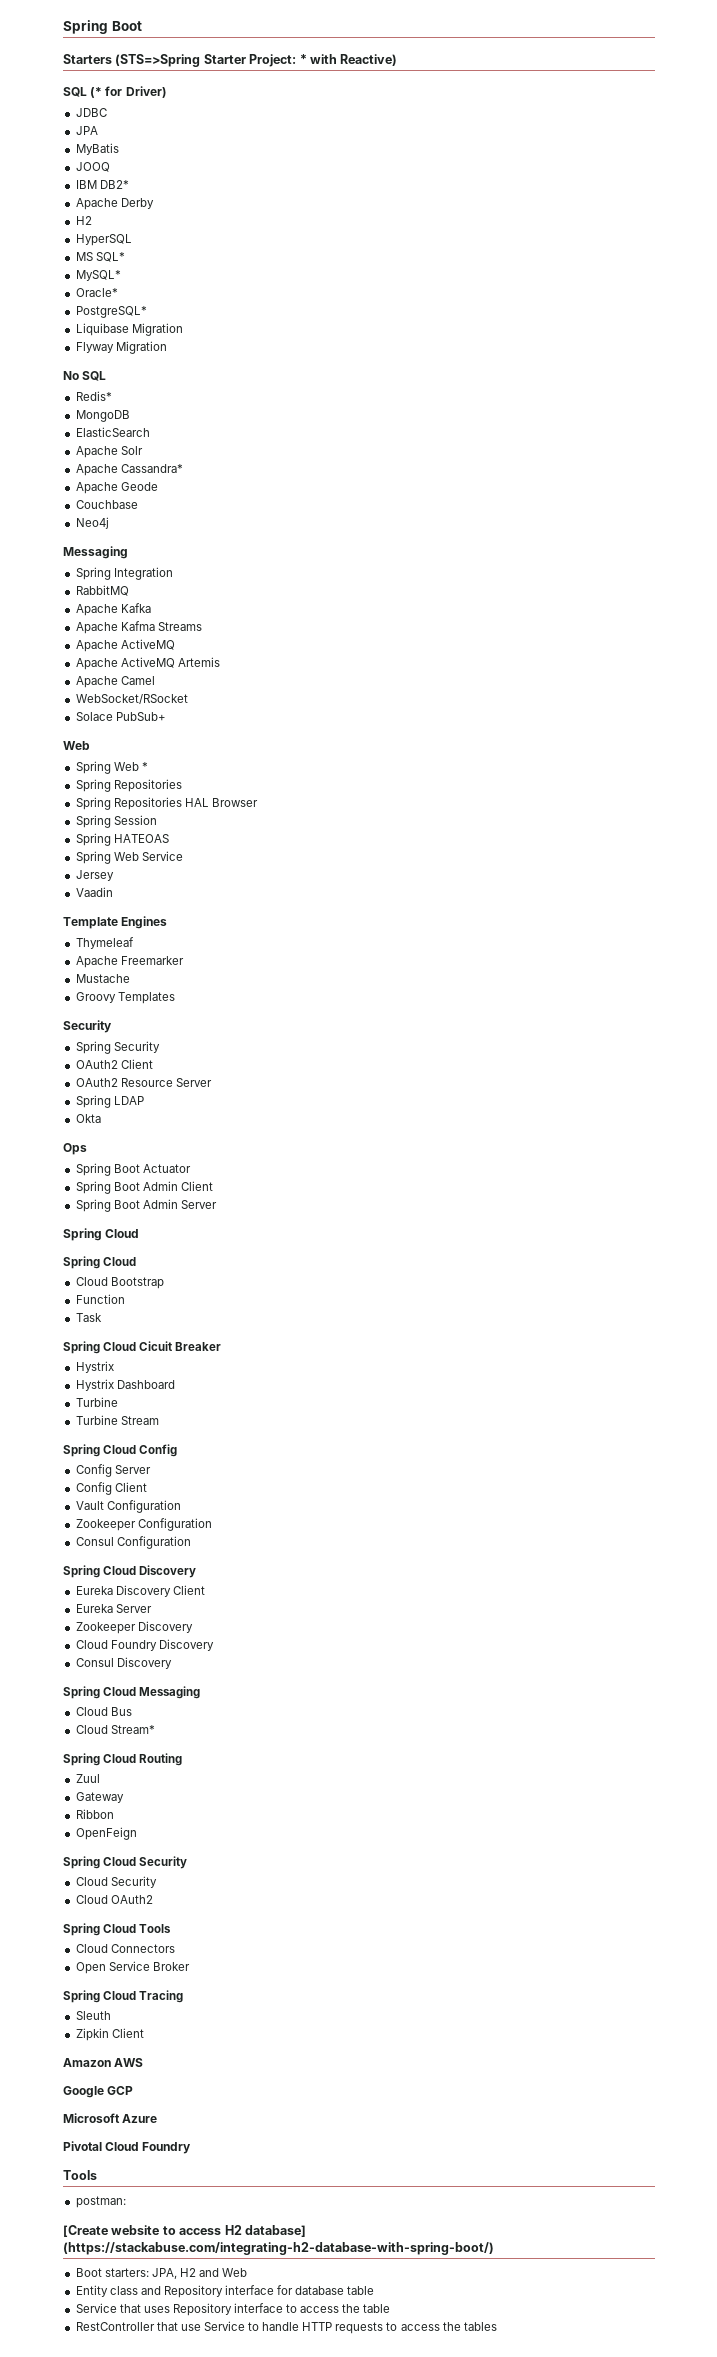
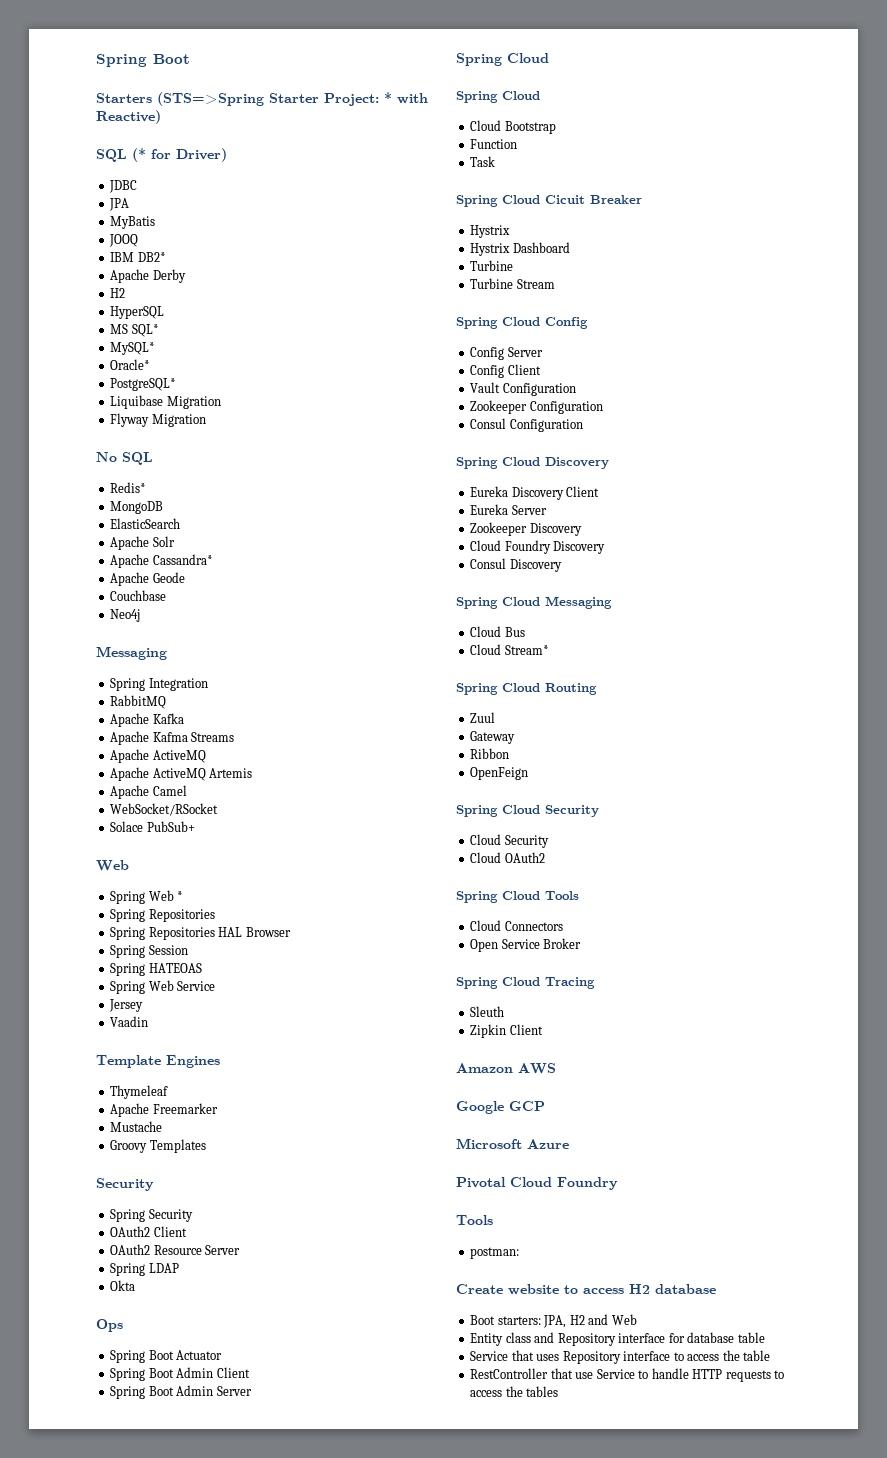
- [Create website to access H2 database] (https://stackabuse.com/integrating-h2-database-with-spring-boot/)
+ Create website to access H2 database

